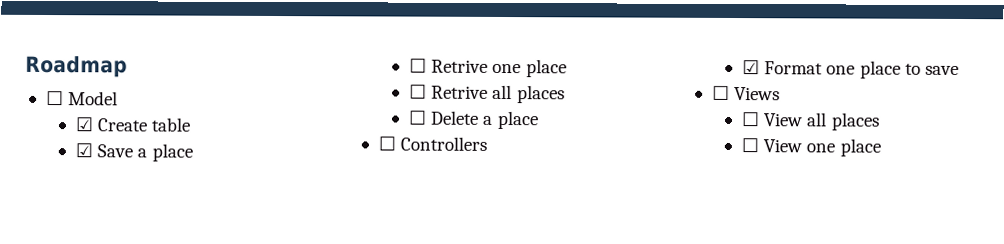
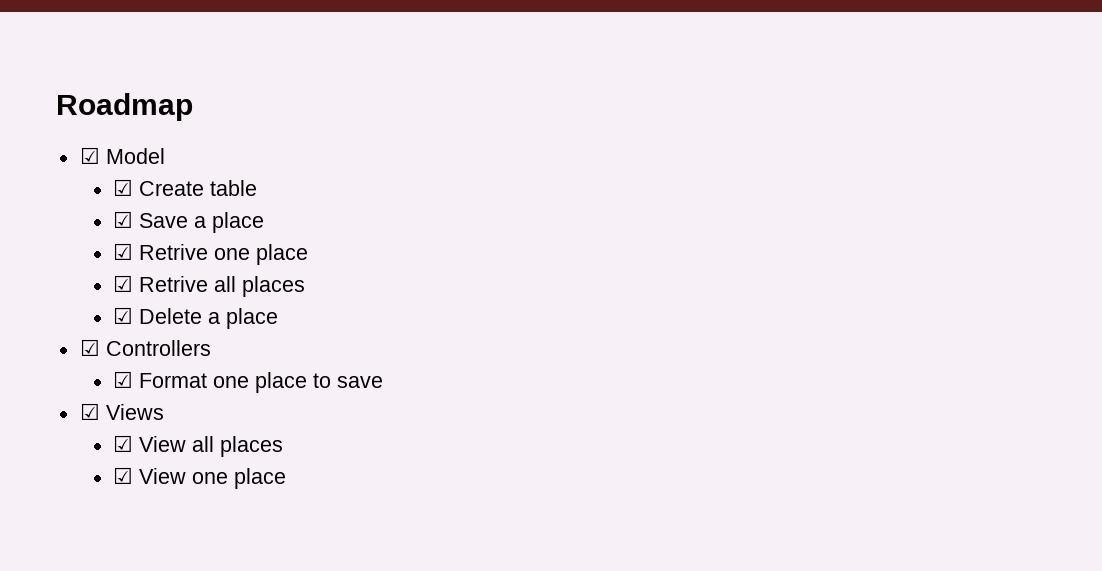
- ☐ Model
+ ☑ Model
- ☐ Retrive one place
+ ☑ Retrive one place
- ☐ Retrive all places
+ ☑ Retrive all places
- ☐ Delete a place
+ ☑ Delete a place
- ☐ Controllers
+ ☑ Controllers
- ☐ Views
+ ☑ Views
- ☐ View all places
+ ☑ View all places
- ☐ View one place
+ ☑ View one place

